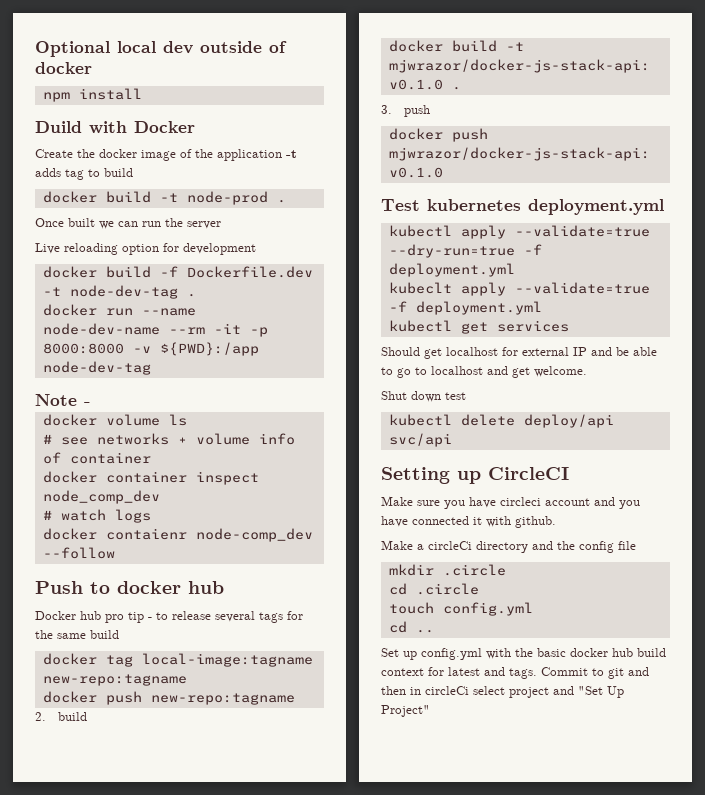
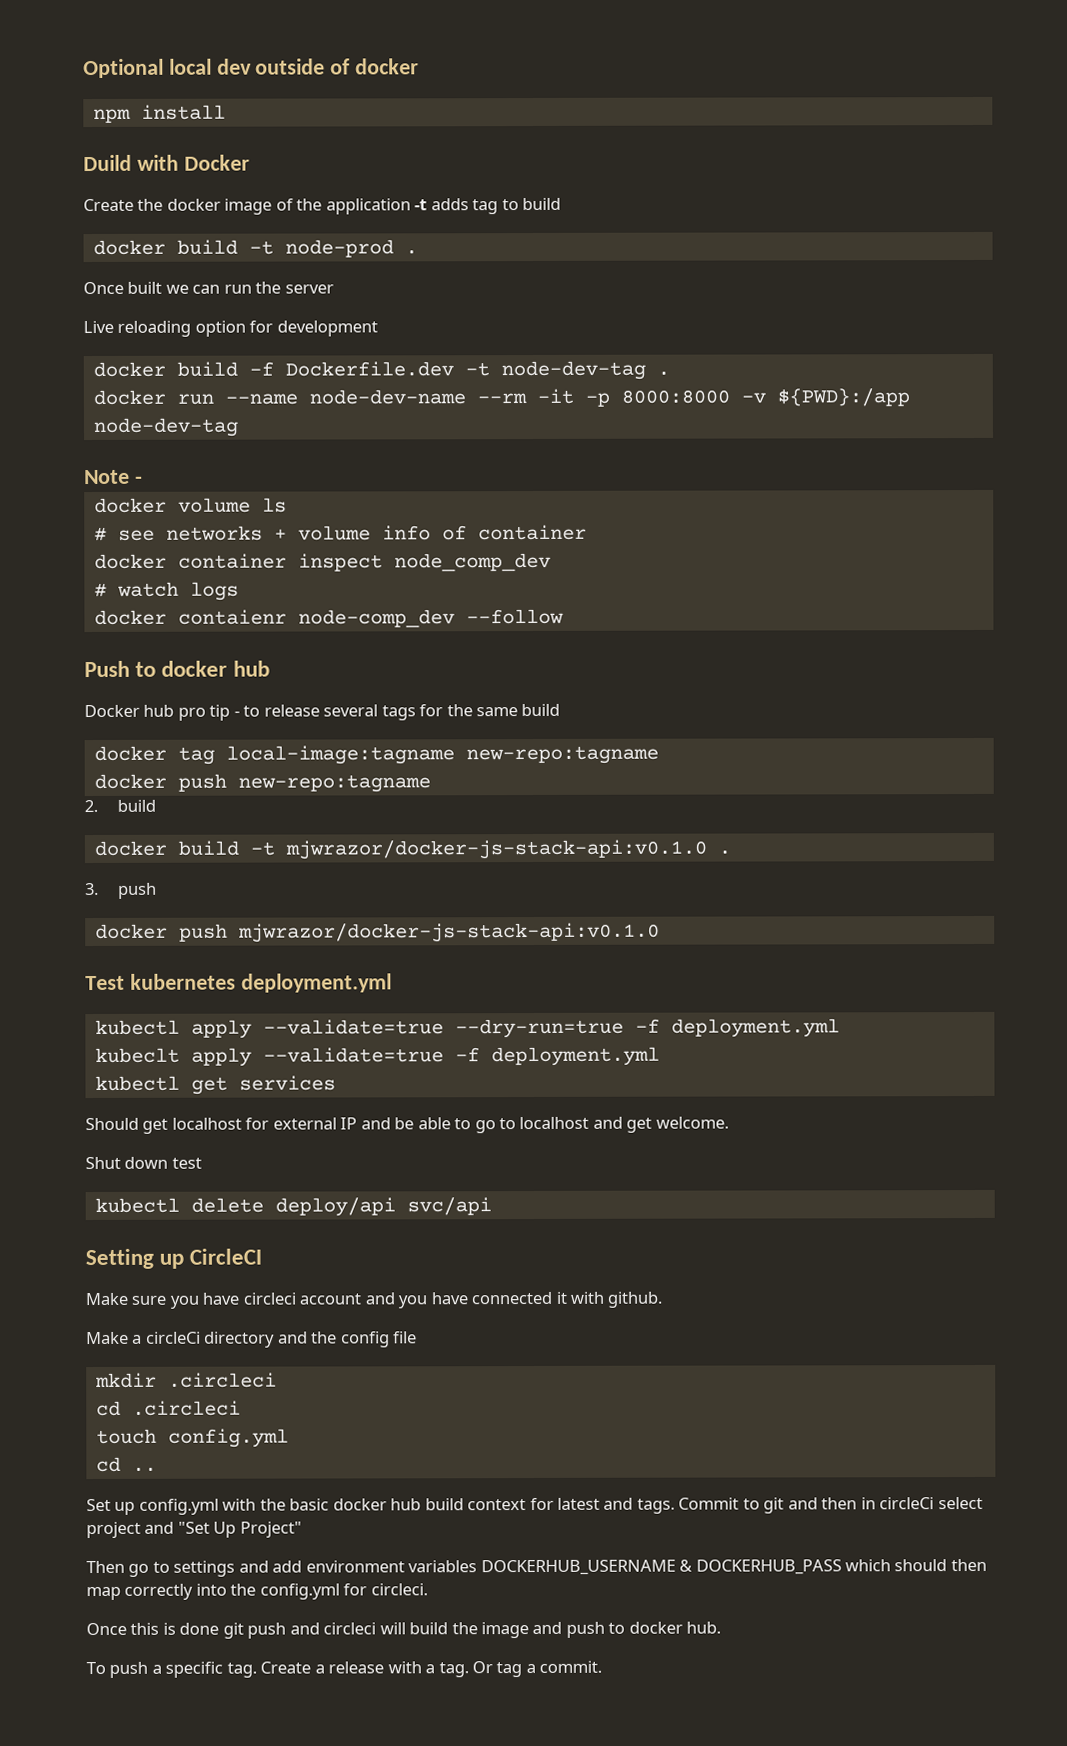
- mkdir .circle
- cd .circle
+ mkdir .circleci
+ cd .circleci
+ Then go to settings and add environment variables DOCKERHUB_USERNAME & DOCKERHUB_PASS which should then map correctly into the config.yml for circleci.
+ Once this is done git push and circleci will build the image and push to docker hub.
+ To push a specific tag. Create a release with a tag. Or tag a commit.

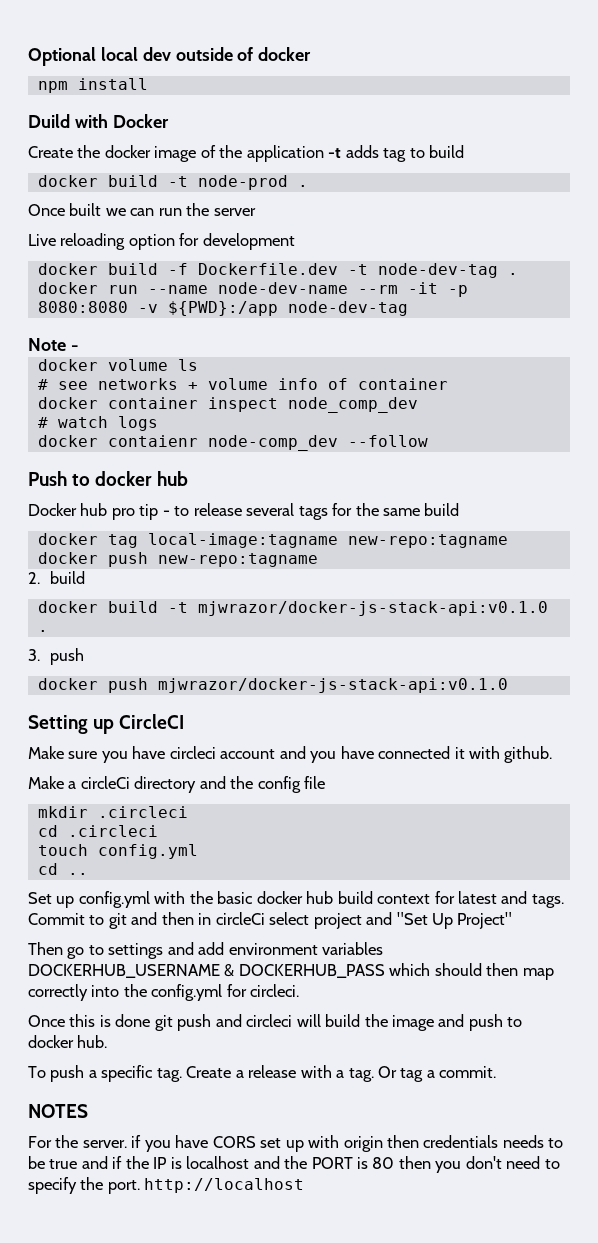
- docker run --name node-dev-name --rm -it -p 8000:8000 -v ${PWD}:/app node-dev-tag
+ docker run --name node-dev-name --rm -it -p 8080:8080 -v ${PWD}:/app node-dev-tag
- Test kubernetes deployment.yml
- kubectl apply --validate=true --dry-run=true -f deployment.yml
- kubeclt apply --validate=true -f deployment.yml
- kubectl get services
- Should get localhost for external IP and be able to go to localhost and get welcome.
- Shut down test
- kubectl delete deploy/api svc/api
+ NOTES
+ For the server. if you have CORS set up with origin then credentials needs to be true and if the IP is localhost and the PORT is 80 then you don't need to specify the port. http://localhost

